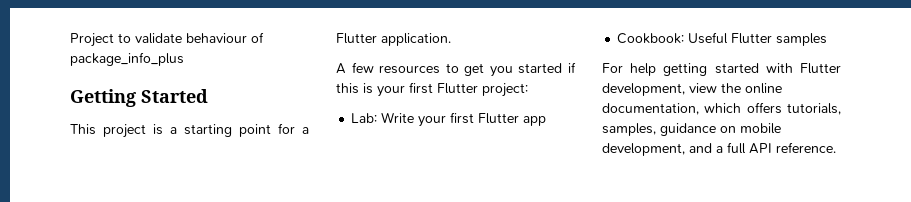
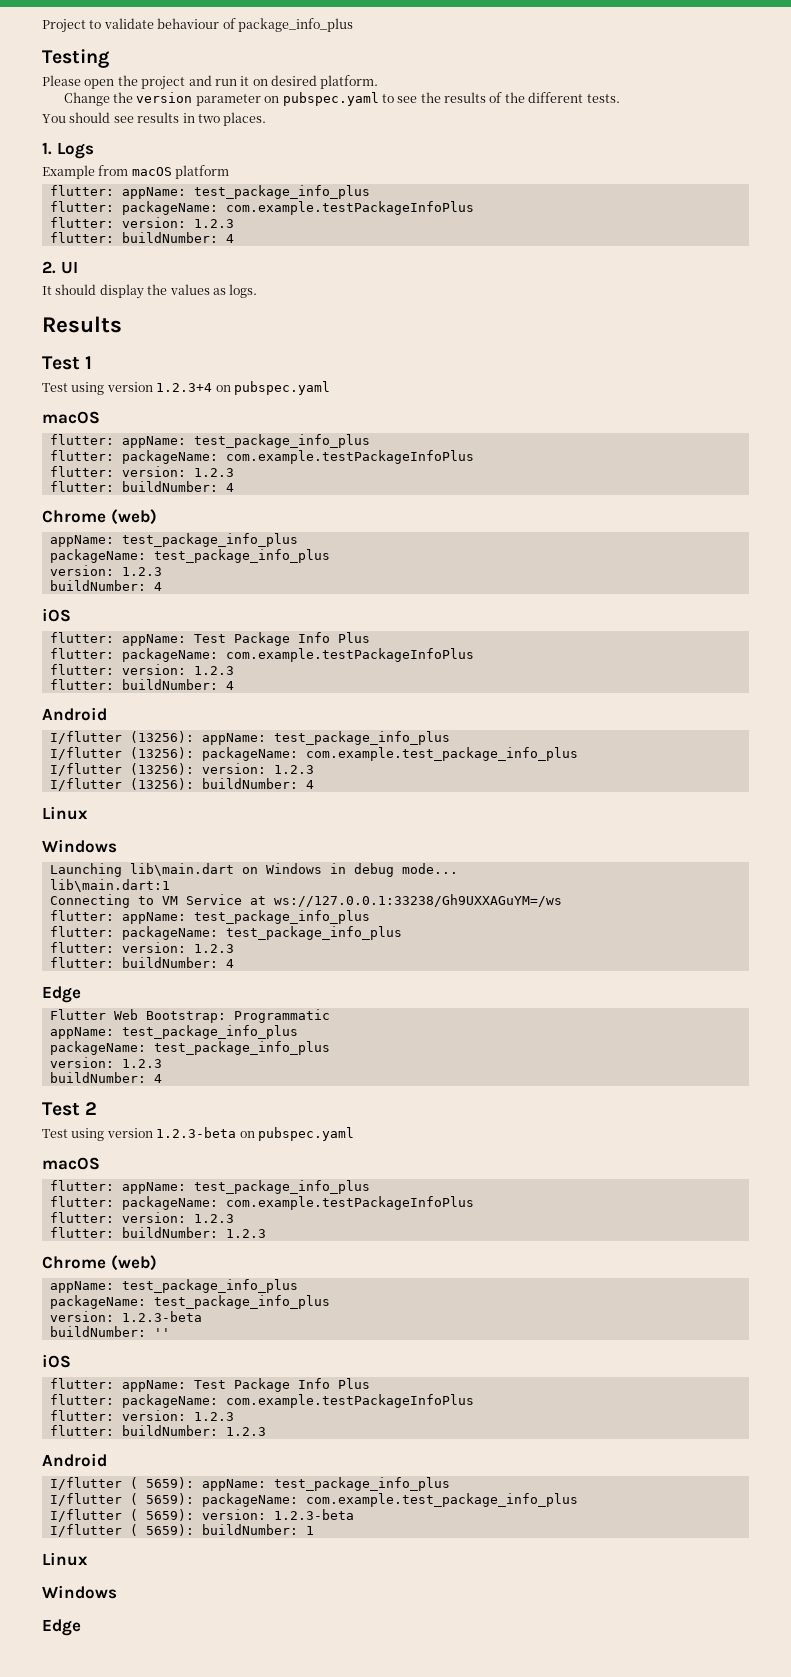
- Getting Started
- This project is a starting point for a Flutter application.
- A few resources to get you started if this is your first Flutter project:
- Lab: Write your first Flutter app
- Cookbook: Useful Flutter samples
- For help getting started with Flutter development, view the online documentation, which offers tutorials, samples, guidance on mobile development, and a full API reference.
+ Testing
+ Please open the project and run it on desired platform.
+ Change the version parameter on pubspec.yaml to see the results of the different tests.
+ You should see results in two places.
+ 1. Logs
+ Example from macOS platform
+ flutter: appName: test_package_info_plus
+ flutter: packageName: com.example.testPackageInfoPlus
+ flutter: version: 1.2.3
+ flutter: buildNumber: 4
+ 2. UI
+ It should display the values as logs.
+ Results
+ Test 1
+ Test using version 1.2.3+4 on pubspec.yaml
+ macOS
+ flutter: appName: test_package_info_plus
+ flutter: packageName: com.example.testPackageInfoPlus
+ flutter: version: 1.2.3
+ flutter: buildNumber: 4
+ Chrome (web)
+ appName: test_package_info_plus
+ packageName: test_package_info_plus
+ version: 1.2.3
+ buildNumber: 4
+ iOS
+ flutter: appName: Test Package Info Plus
+ flutter: packageName: com.example.testPackageInfoPlus
+ flutter: version: 1.2.3
+ flutter: buildNumber: 4
+ Android
+ I/flutter (13256): appName: test_package_info_plus
+ I/flutter (13256): packageName: com.example.test_package_info_plus
+ I/flutter (13256): version: 1.2.3
+ I/flutter (13256): buildNumber: 4
+ Linux
+ Windows
+ Launching lib\main.dart on Windows in debug mode...
+ lib\main.dart:1
+ Connecting to VM Service at ws://127.0.0.1:33238/Gh9UXXAGuYM=/ws
+ flutter: appName: test_package_info_plus
+ flutter: packageName: test_package_info_plus
+ flutter: version: 1.2.3
+ flutter: buildNumber: 4
+ Edge
+ Flutter Web Bootstrap: Programmatic
+ appName: test_package_info_plus
+ packageName: test_package_info_plus
+ version: 1.2.3
+ buildNumber: 4
+ Test 2
+ Test using version 1.2.3-beta on pubspec.yaml
+ macOS
+ flutter: appName: test_package_info_plus
+ flutter: packageName: com.example.testPackageInfoPlus
+ flutter: version: 1.2.3
+ flutter: buildNumber: 1.2.3
+ Chrome (web)
+ appName: test_package_info_plus
+ packageName: test_package_info_plus
+ version: 1.2.3-beta
+ buildNumber: ''
+ iOS
+ flutter: appName: Test Package Info Plus
+ flutter: packageName: com.example.testPackageInfoPlus
+ flutter: version: 1.2.3
+ flutter: buildNumber: 1.2.3
+ Android
+ I/flutter ( 5659): appName: test_package_info_plus
+ I/flutter ( 5659): packageName: com.example.test_package_info_plus
+ I/flutter ( 5659): version: 1.2.3-beta
+ I/flutter ( 5659): buildNumber: 1
+ Linux
+ Windows
+ Edge

